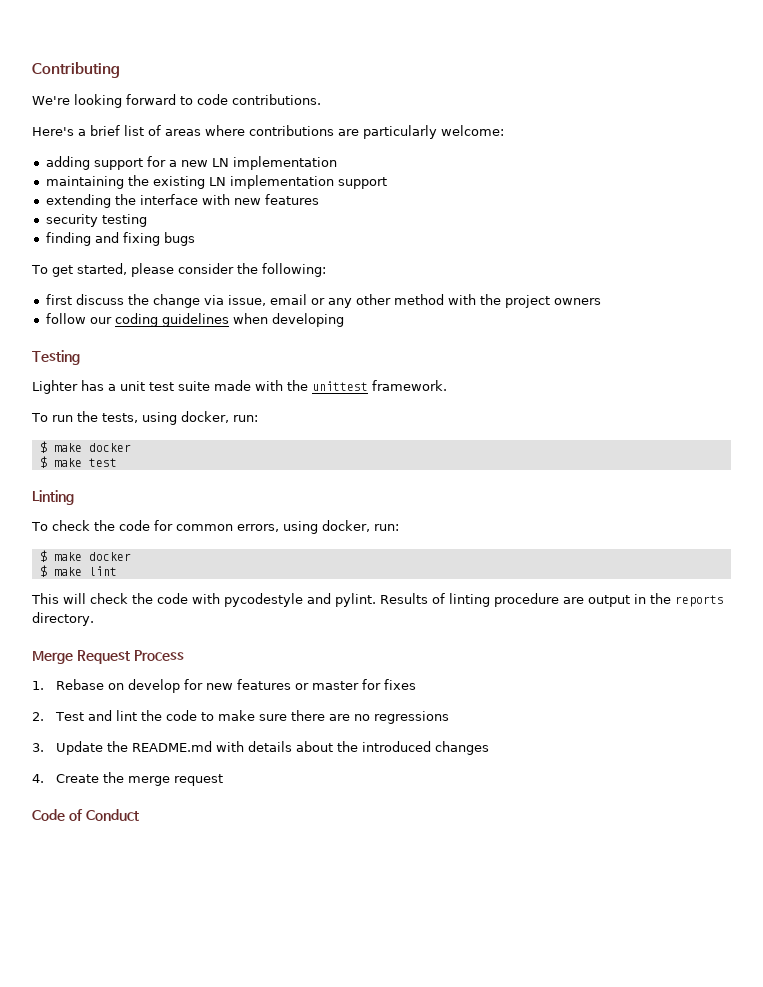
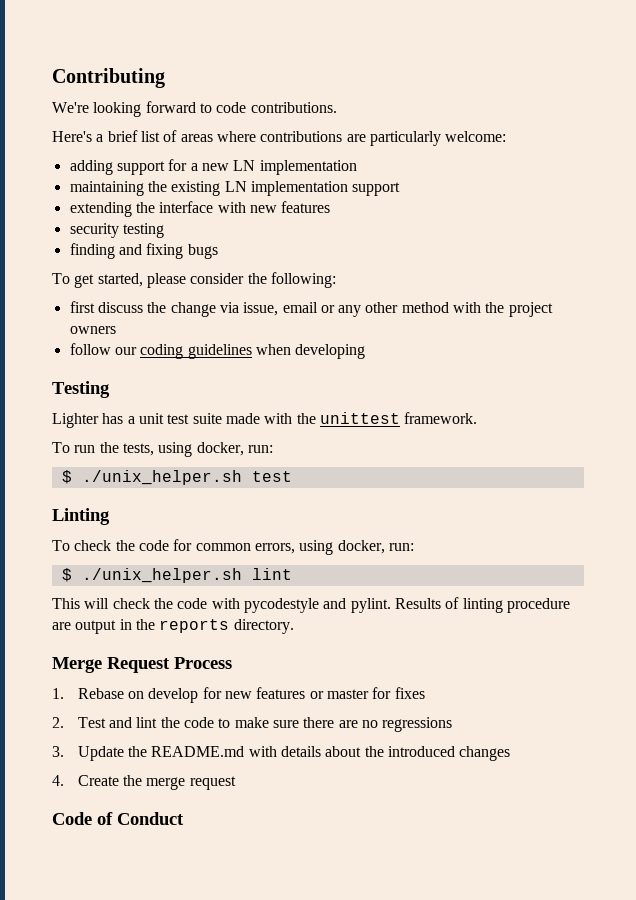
  To run the tests, using docker, run:
- $ make docker
- $ make test
+ $ ./unix_helper.sh test
  To check the code for common errors, using docker, run:
- $ make docker
- $ make lint
+ $ ./unix_helper.sh lint

